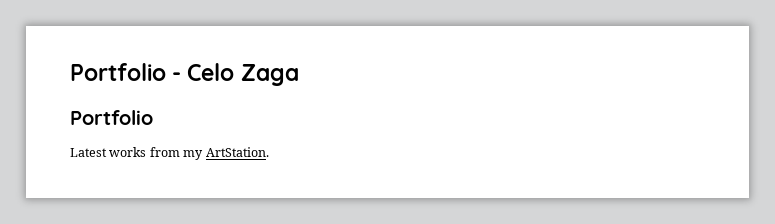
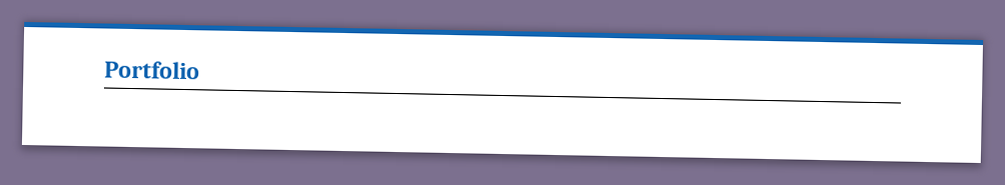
- Portfolio - Celo Zaga
  Portfolio
- Latest works from my ArtStation.

